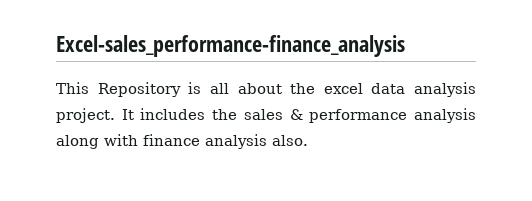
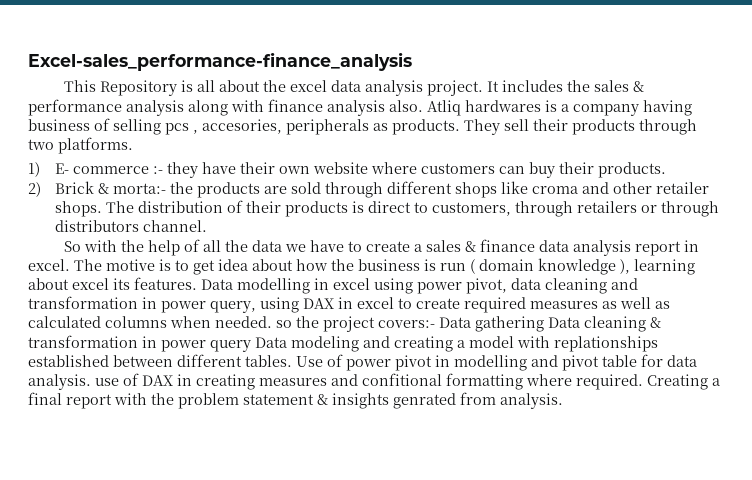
+ Atliq hardwares is a company having business of selling pcs , accesories, peripherals as products. They sell their products through two platforms.
+ 1) E- commerce :- they have their own website where customers can buy their products.
+ 2) Brick & morta:- the products are sold through different shops like croma and other retailer shops. The distribution of their products is direct to customers, through retailers or through distributors channel.
+ So with the help of all the data we have to create a sales & finance data analysis report in excel. The motive is to get idea about how the business is run ( domain knowledge ), learning about excel its features. Data modelling in excel using power pivot, data cleaning and transformation in power query, using DAX in excel to create required measures as well as calculated columns when needed. so the project covers:- Data gathering Data cleaning & transformation in power query Data modeling and creating a model with replationships established between different tables. Use of power pivot in modelling and pivot table for data analysis. use of DAX in creating measures and confitional formatting where required. Creating a final report with the problem statement & insights genrated from analysis.

